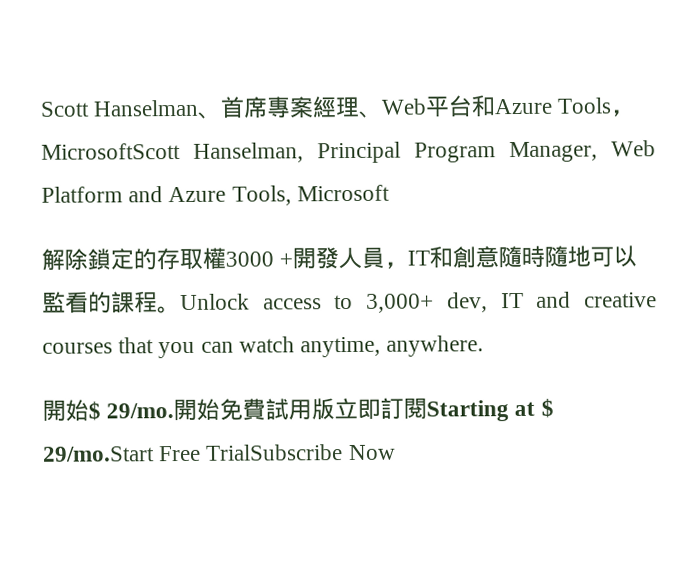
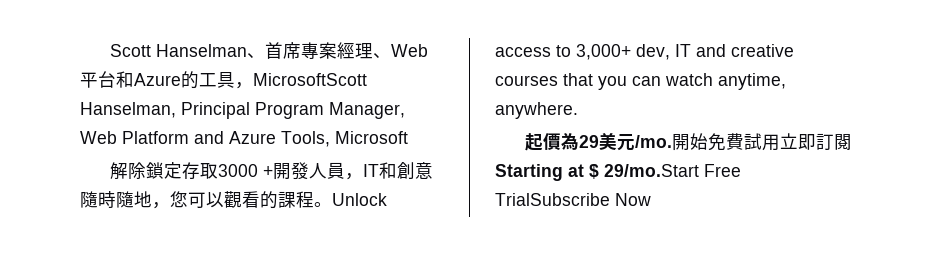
- Scott Hanselman、首席專案經理、Web平台和Azure Tools，MicrosoftScott Hanselman, Principal Program Manager, Web Platform and Azure Tools, Microsoft
+ Scott Hanselman、首席專案經理、Web平台和Azure的工具，MicrosoftScott Hanselman, Principal Program Manager, Web Platform and Azure Tools, Microsoft
- 解除鎖定的存取權3000 +開發人員，IT和創意隨時隨地可以監看的課程。
+ 解除鎖定存取3000 +開發人員，IT和創意隨時隨地，您可以觀看的課程。
- 開始$ 29/mo.
+ 起價為29美元/mo.
- 開始免費試用版立即訂閱Starting at $ 29/mo.Start Free TrialSubscribe Now
+ 開始免費試用立即訂閱Starting at $ 29/mo.Start Free TrialSubscribe Now

